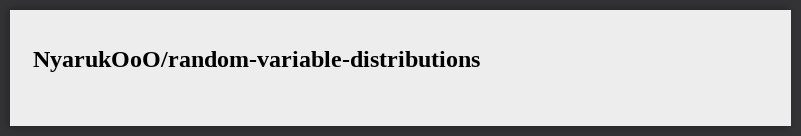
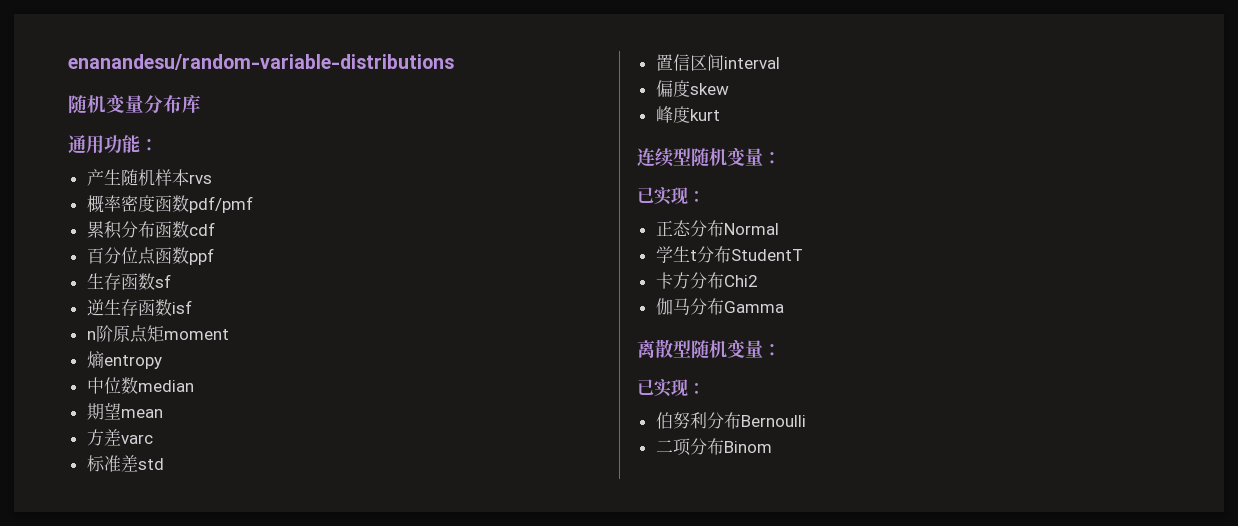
- NyarukOoO/random-variable-distributions
+ enanandesu/random-variable-distributions
+ 随机变量分布库
+ 通用功能：
+ 产生随机样本rvs
+ 概率密度函数pdf/pmf
+ 累积分布函数cdf
+ 百分位点函数ppf
+ 生存函数sf
+ 逆生存函数isf
+ n阶原点矩moment
+ 熵entropy
+ 中位数median
+ 期望mean
+ 方差varc
+ 标准差std
+ 置信区间interval
+ 偏度skew
+ 峰度kurt
+ 连续型随机变量：
+ 已实现：
+ 正态分布Normal
+ 学生t分布StudentT
+ 卡方分布Chi2
+ 伽马分布Gamma
+ 离散型随机变量：
+ 已实现：
+ 伯努利分布Bernoulli
+ 二项分布Binom

